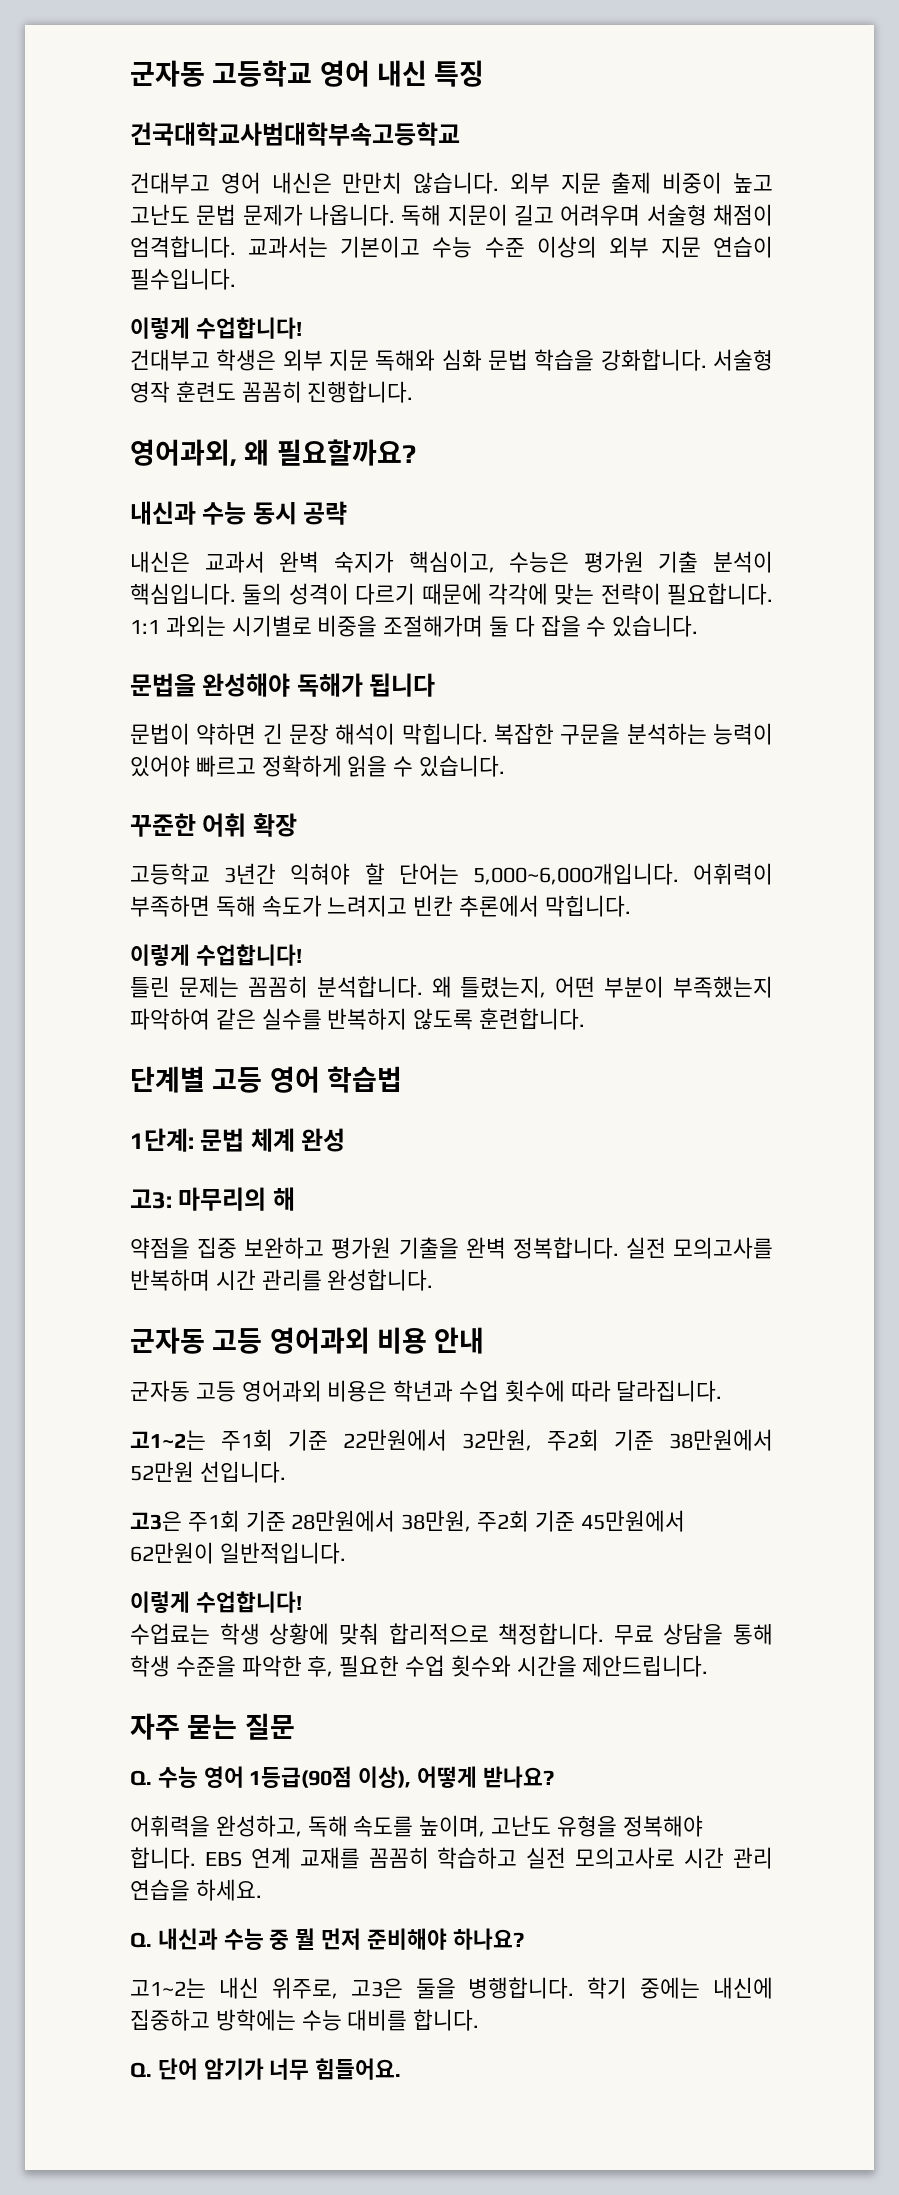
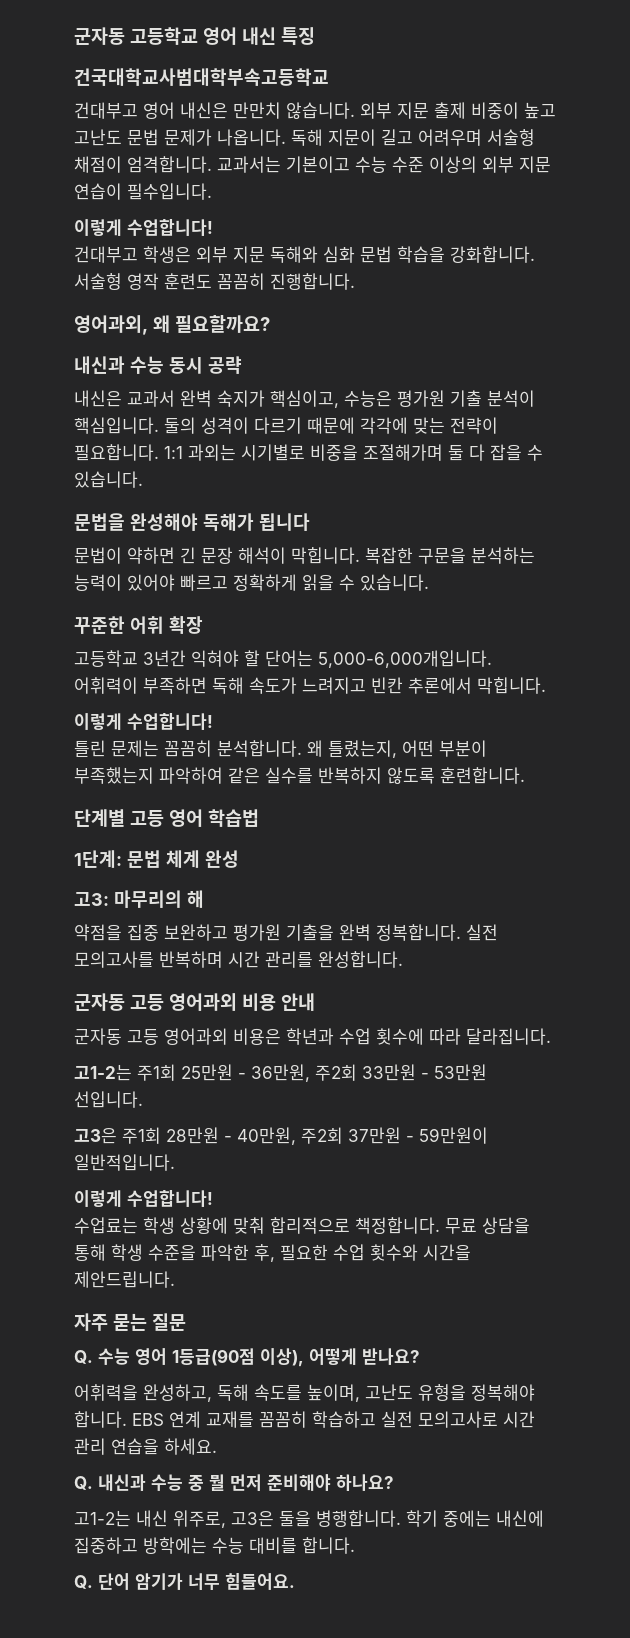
- 고등학교 3년간 익혀야 할 단어는 5,000~6,000개입니다.
+ 고등학교 3년간 익혀야 할 단어는 5,000-6,000개입니다.
- 고1~2는 주1회 기준 22만원에서 32만원, 주2회 기준 38만원에서 52만원 선입니다.
- 고3은 주1회 기준 28만원에서 38만원, 주2회 기준 45만원에서 62만원이 일반적입니다.
+ 고1-2는 주1회 25만원 - 36만원, 주2회 33만원 - 53만원 선입니다.
+ 고3은 주1회 28만원 - 40만원, 주2회 37만원 - 59만원이 일반적입니다.
- 고1~2는 내신 위주로, 고3은 둘을 병행합니다.
+ 고1-2는 내신 위주로, 고3은 둘을 병행합니다.

